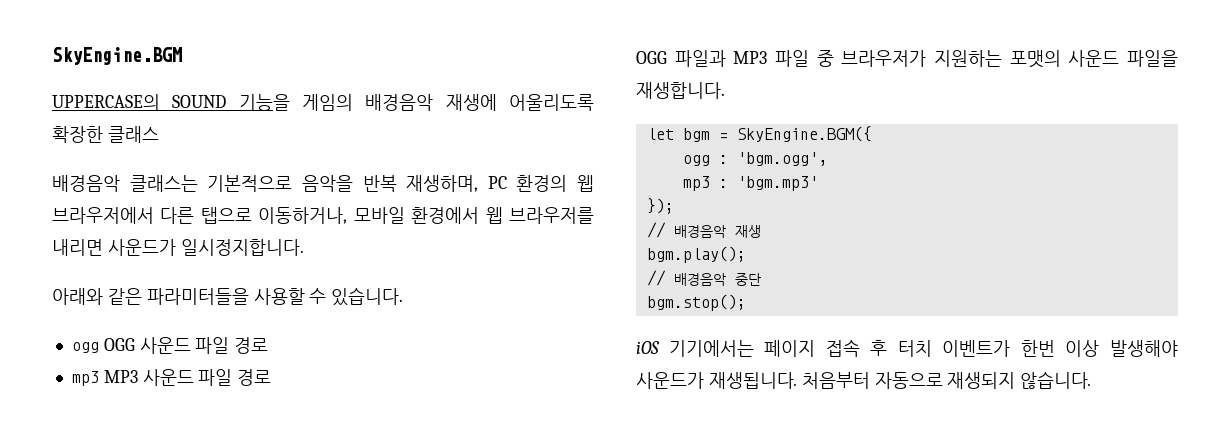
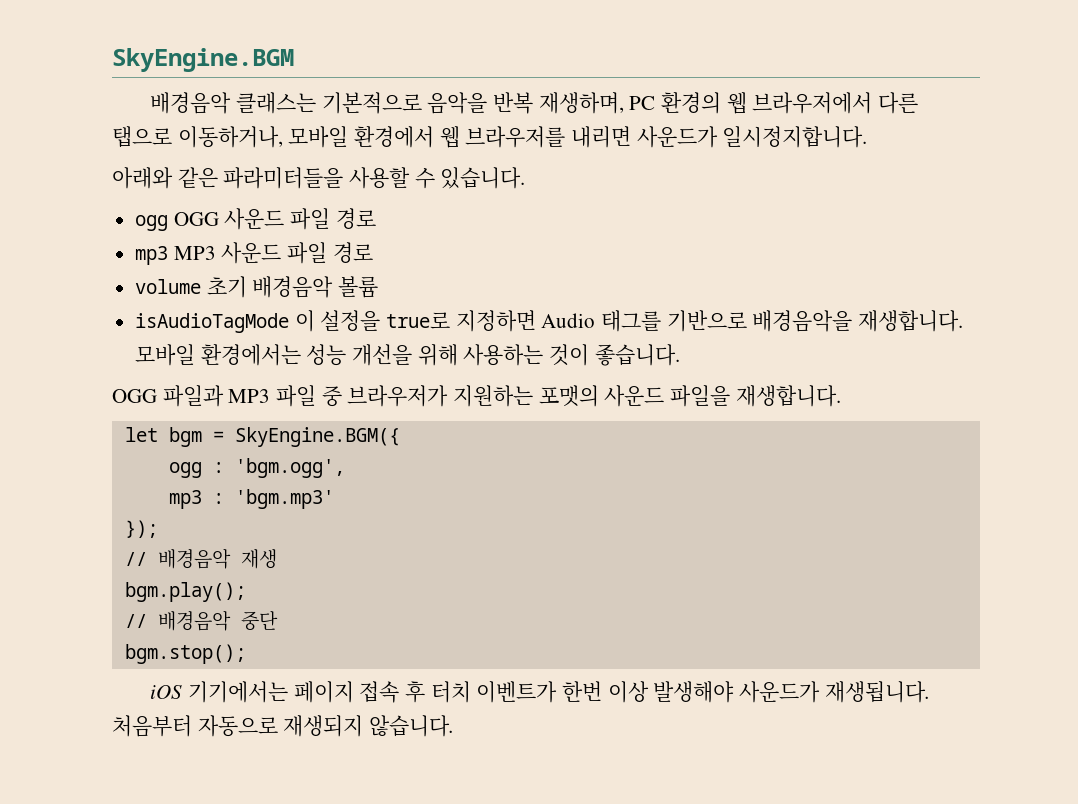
- UPPERCASE의 SOUND 기능을 게임의 배경음악 재생에 어울리도록 확장한 클래스
+ volume 초기 배경음악 볼륨
+ isAudioTagMode 이 설정을 true로 지정하면 Audio 태그를 기반으로 배경음악을 재생합니다. 모바일 환경에서는 성능 개선을 위해 사용하는 것이 좋습니다.

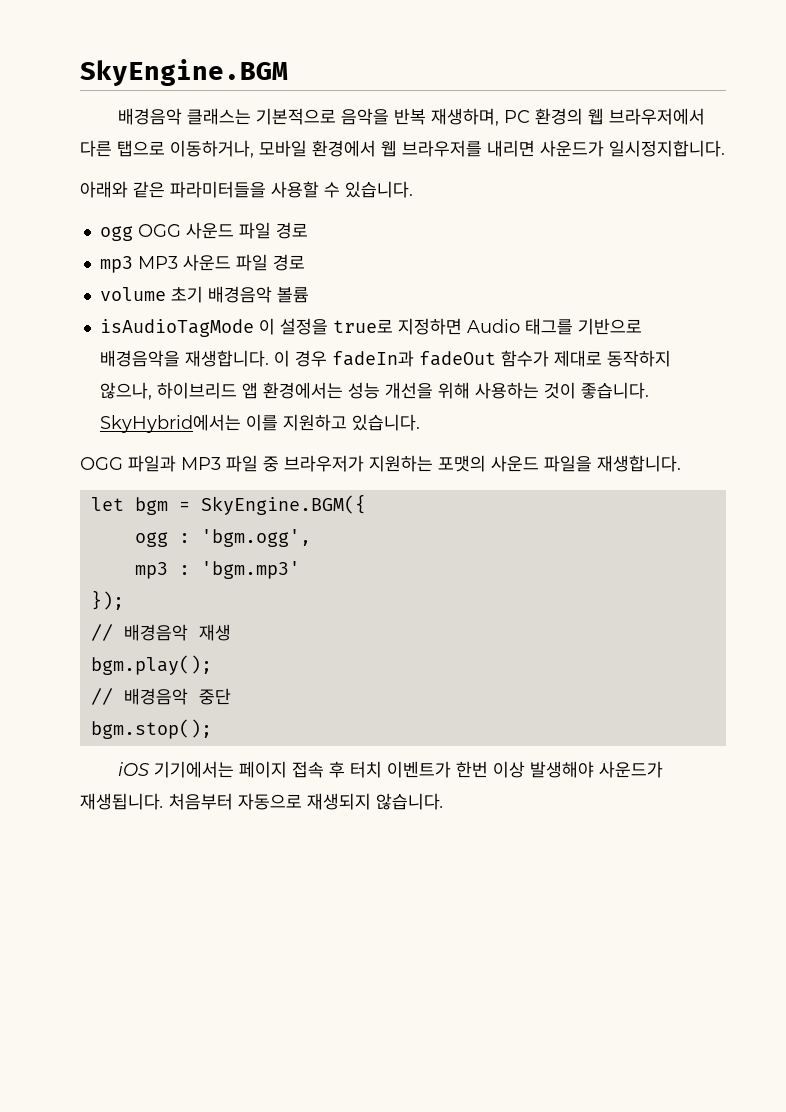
- 모바일 환경에서는 성능 개선을 위해 사용하는 것이 좋습니다.
+ 이 경우 fadeIn과 fadeOut 함수가 제대로 동작하지 않으나, 하이브리드 앱 환경에서는 성능 개선을 위해 사용하는 것이 좋습니다. SkyHybrid에서는 이를 지원하고 있습니다.

